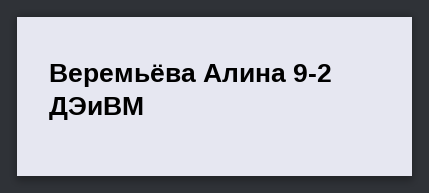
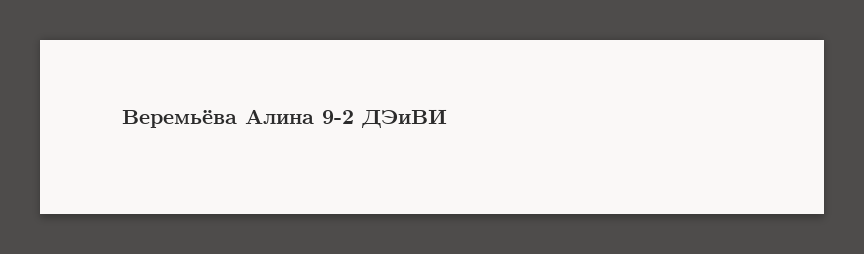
- Веремьёва Алина 9-2 ДЭиВМ
+ Веремьёва Алина 9-2 ДЭиВИ

